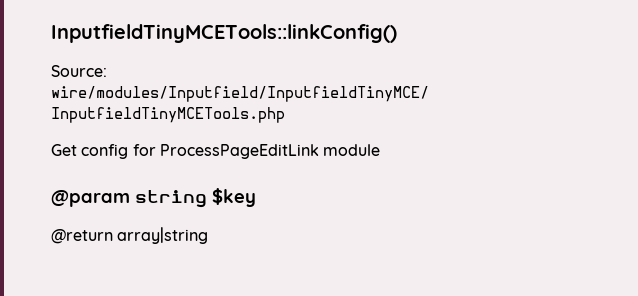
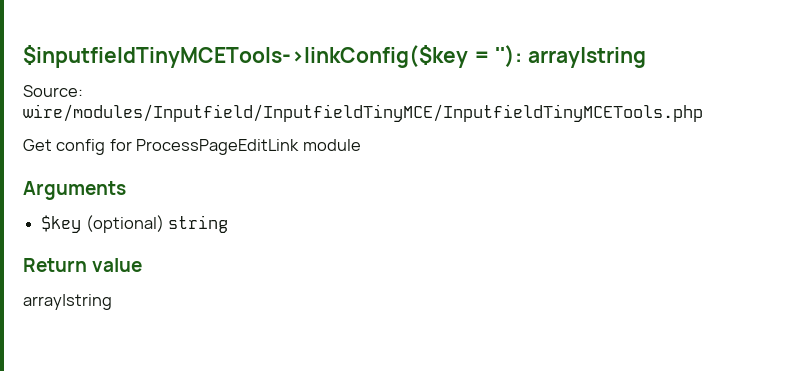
- InputfieldTinyMCETools::linkConfig()
+ $inputfieldTinyMCETools->linkConfig($key = ''): array|string
- @param string $key
- @return array|string
+ Arguments
+ $key (optional) string
+ Return value
+ array|string

